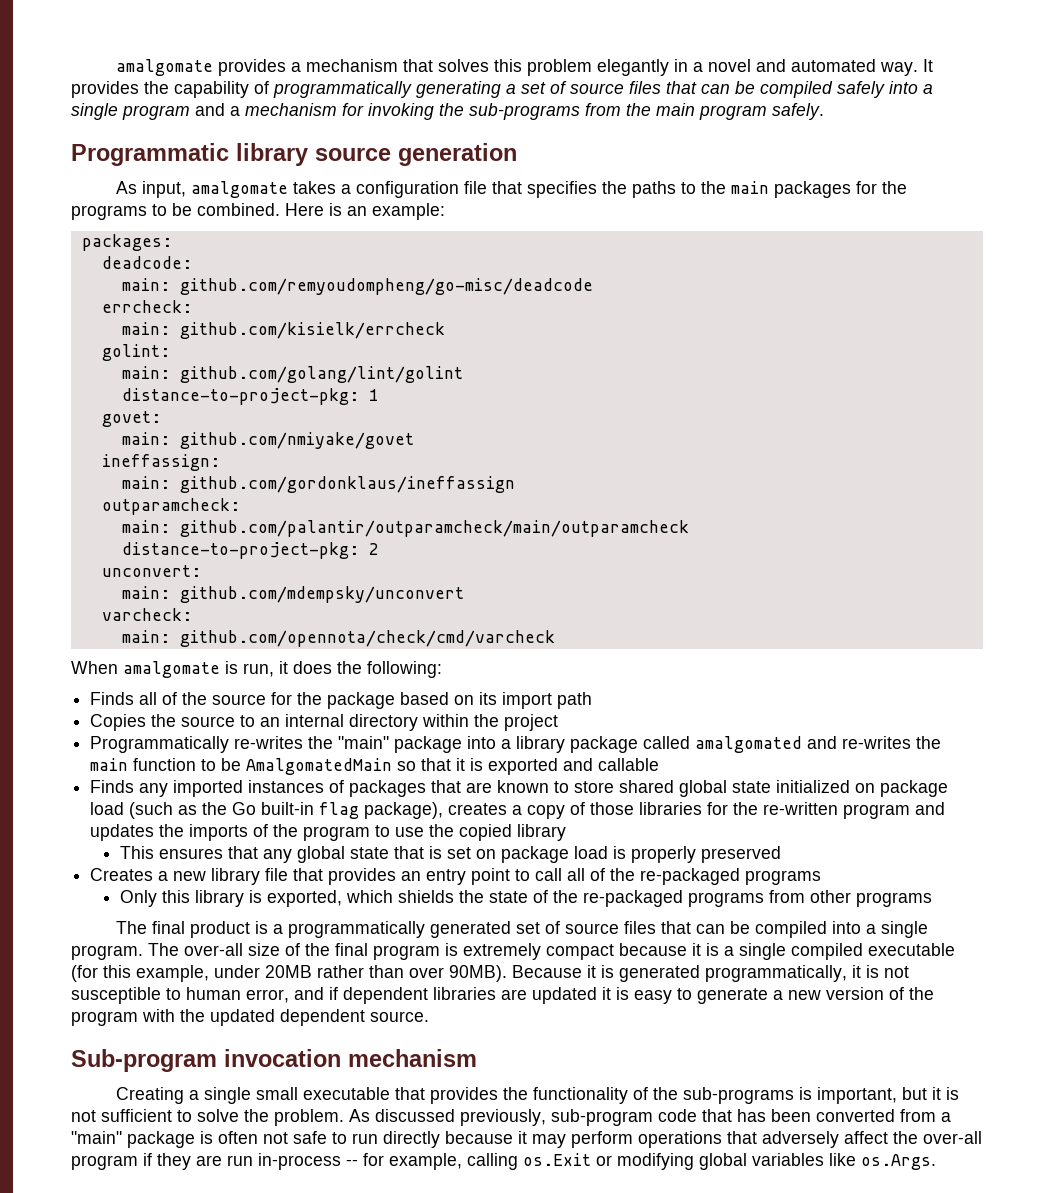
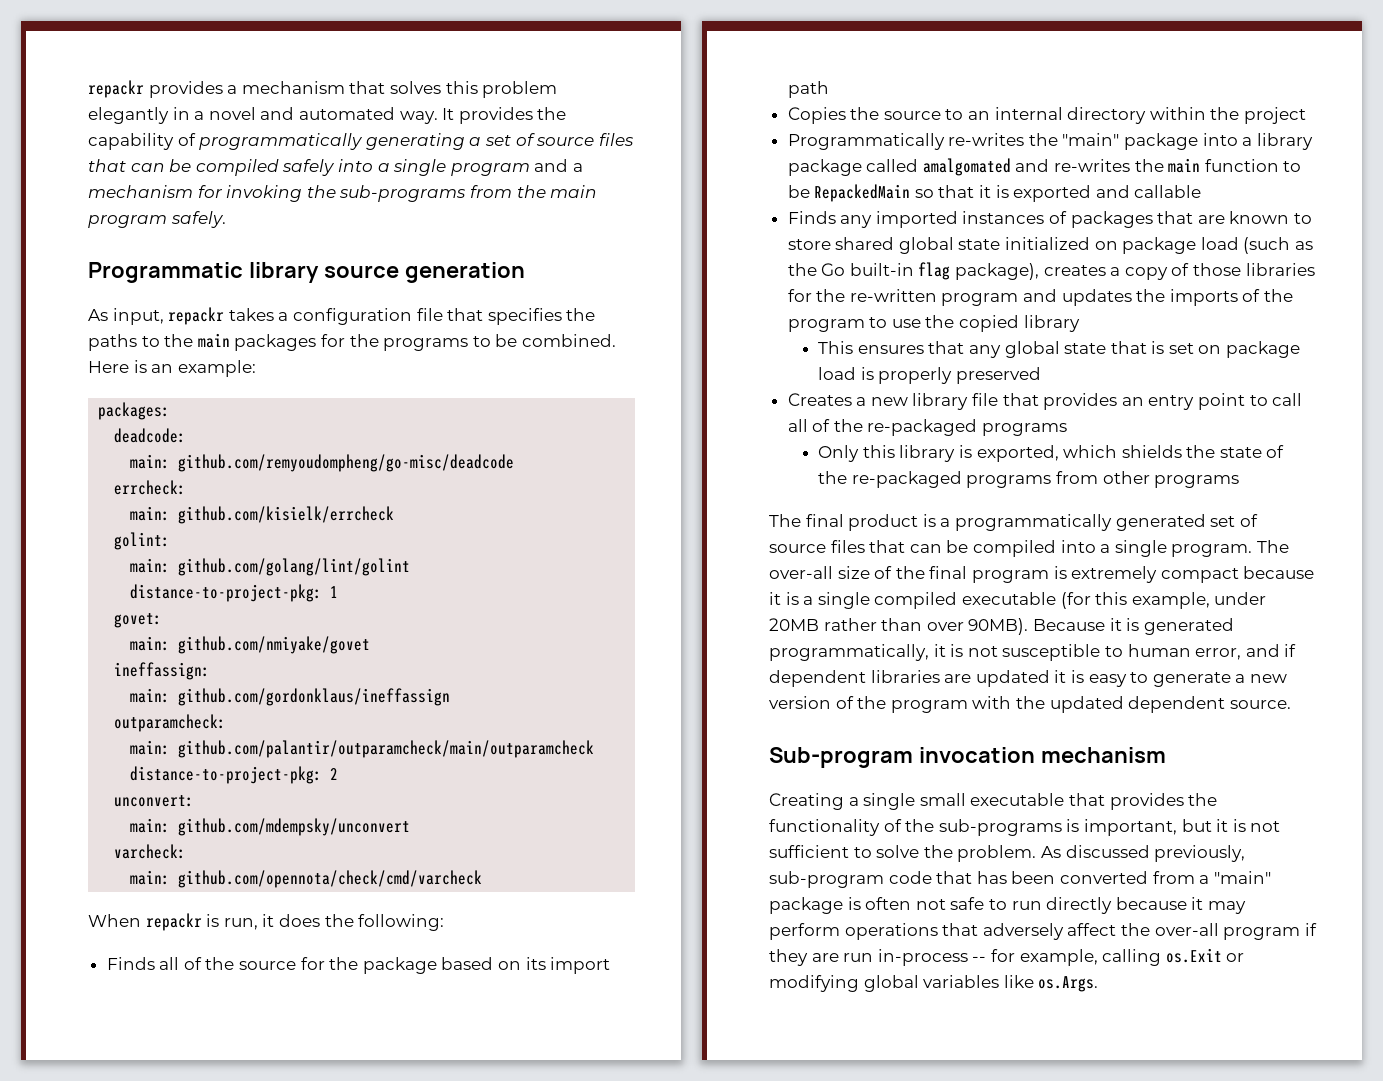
- amalgomate provides a mechanism that solves this problem elegantly in a novel and automated way.
+ repackr provides a mechanism that solves this problem elegantly in a novel and automated way.
- As input, amalgomate takes a configuration file that specifies the paths to the main packages for the programs to be combined.
+ As input, repackr takes a configuration file that specifies the paths to the main packages for the programs to be combined.
- When amalgomate is run, it does the following:
+ When repackr is run, it does the following:
- Programmatically re-writes the "main" package into a library package called amalgomated and re-writes the main function to be AmalgomatedMain so that it is exported and callable
+ Programmatically re-writes the "main" package into a library package called amalgomated and re-writes the main function to be RepackedMain so that it is exported and callable

